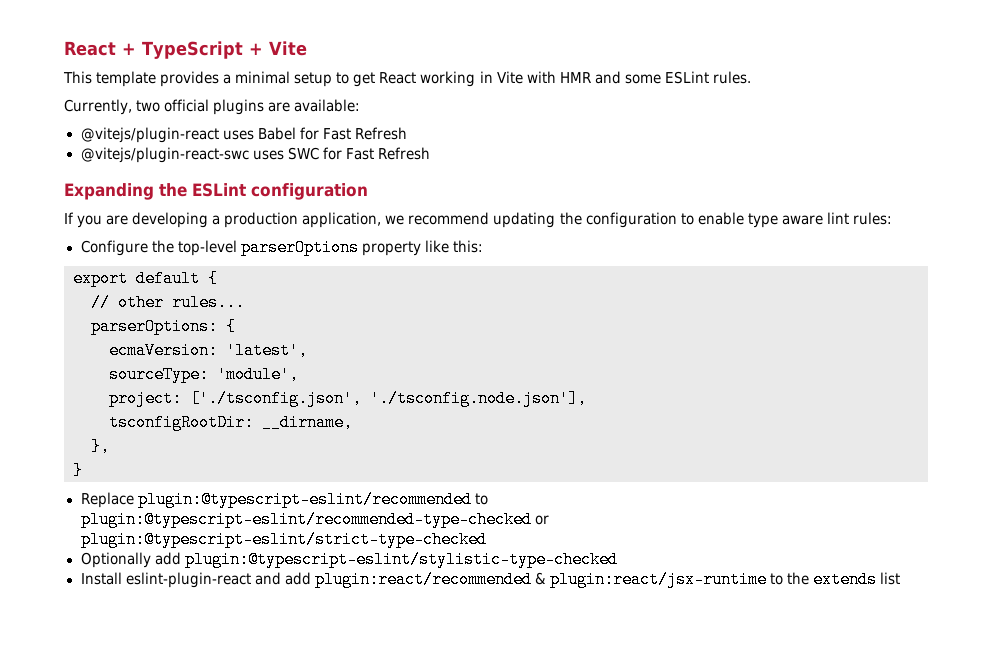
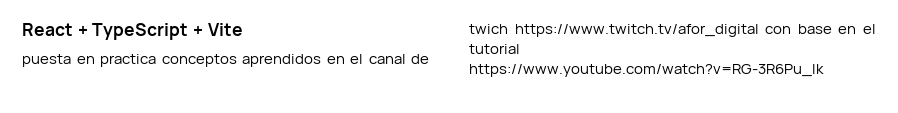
- This template provides a minimal setup to get React working in Vite with HMR and some ESLint rules.
- Currently, two official plugins are available:
- @vitejs/plugin-react uses Babel for Fast Refresh
- @vitejs/plugin-react-swc uses SWC for Fast Refresh
- Expanding the ESLint configuration
- If you are developing a production application, we recommend updating the configuration to enable type aware lint rules:
- Configure the top-level parserOptions property like this:
- export default {
- // other rules...
- parserOptions: {
- ecmaVersion: 'latest',
- sourceType: 'module',
- project: ['./tsconfig.json', './tsconfig.node.json'],
- tsconfigRootDir: __dirname,
- },
- }
- Replace plugin:@typescript-eslint/recommended to plugin:@typescript-eslint/recommended-type-checked or plugin:@typescript-eslint/strict-type-checked
- Optionally add plugin:@typescript-eslint/stylistic-type-checked
- Install eslint-plugin-react and add plugin:react/recommended & plugin:react/jsx-runtime to the extends list
+ puesta en practica conceptos aprendidos en el canal de twich https://www.twitch.tv/afor_digital con base en el tutorial https://www.youtube.com/watch?v=RG-3R6Pu_Ik

